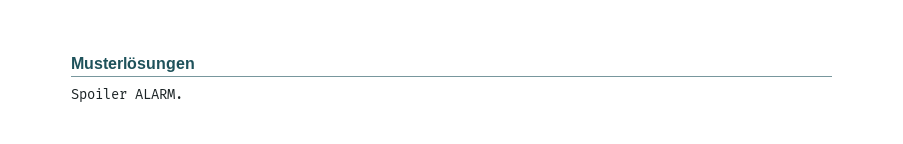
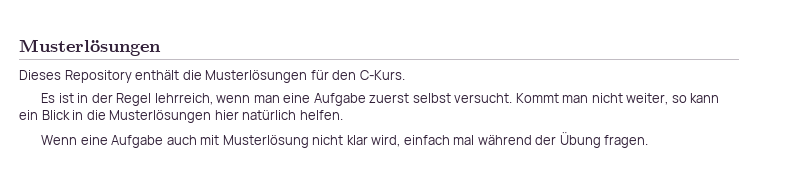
- Spoiler ALARM.
+ Dieses Repository enthält die Musterlösungen für den C-Kurs.
+ Es ist in der Regel lehrreich, wenn man eine Aufgabe zuerst selbst versucht. Kommt man nicht weiter, so kann ein Blick in die Musterlösungen hier natürlich helfen.
+ Wenn eine Aufgabe auch mit Musterlösung nicht klar wird, einfach mal während der Übung fragen.

